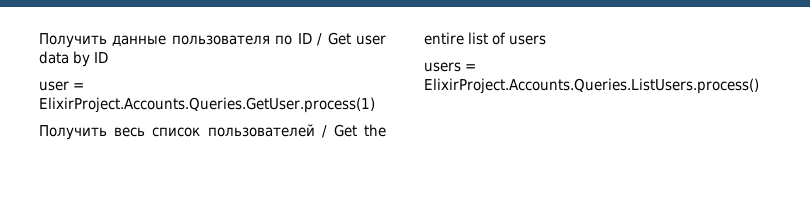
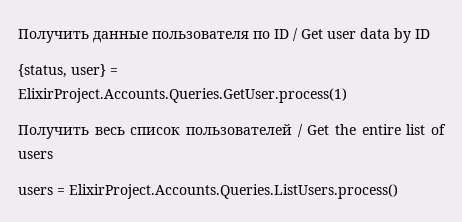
- user = ElixirProject.Accounts.Queries.GetUser.process(1)
+ {status, user} = ElixirProject.Accounts.Queries.GetUser.process(1)

